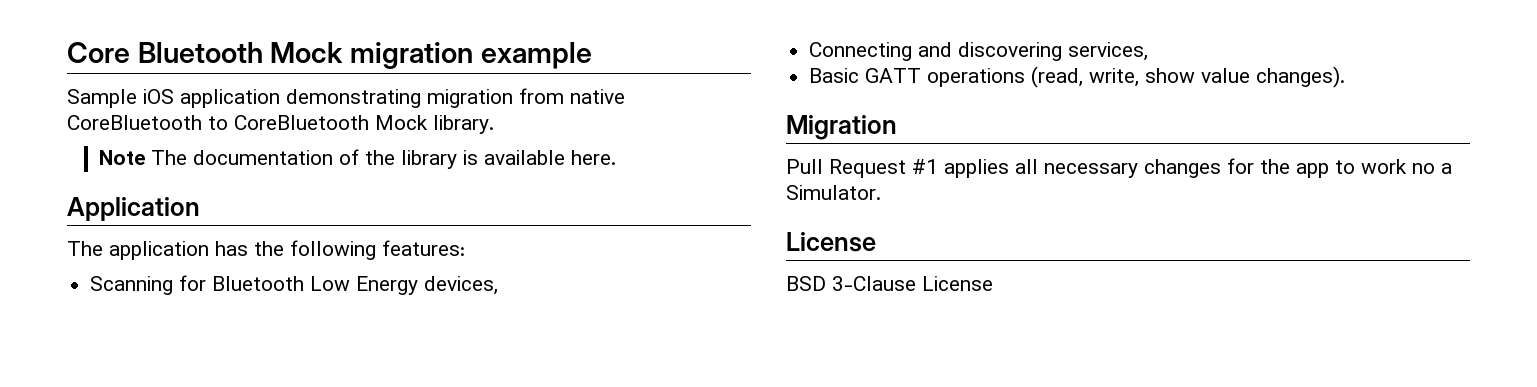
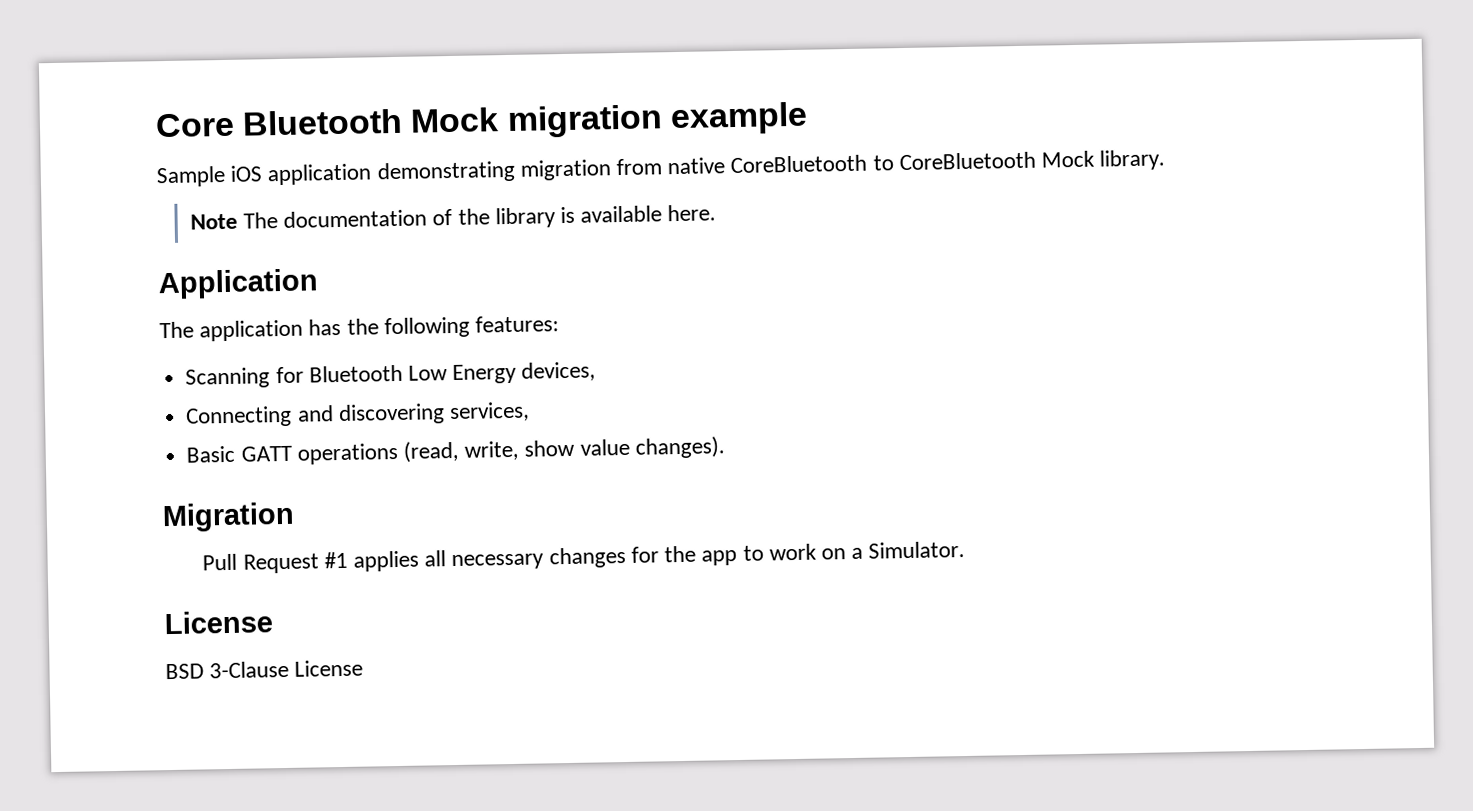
- Pull Request #1 applies all necessary changes for the app to work no a Simulator.
+ Pull Request #1 applies all necessary changes for the app to work on a Simulator.

